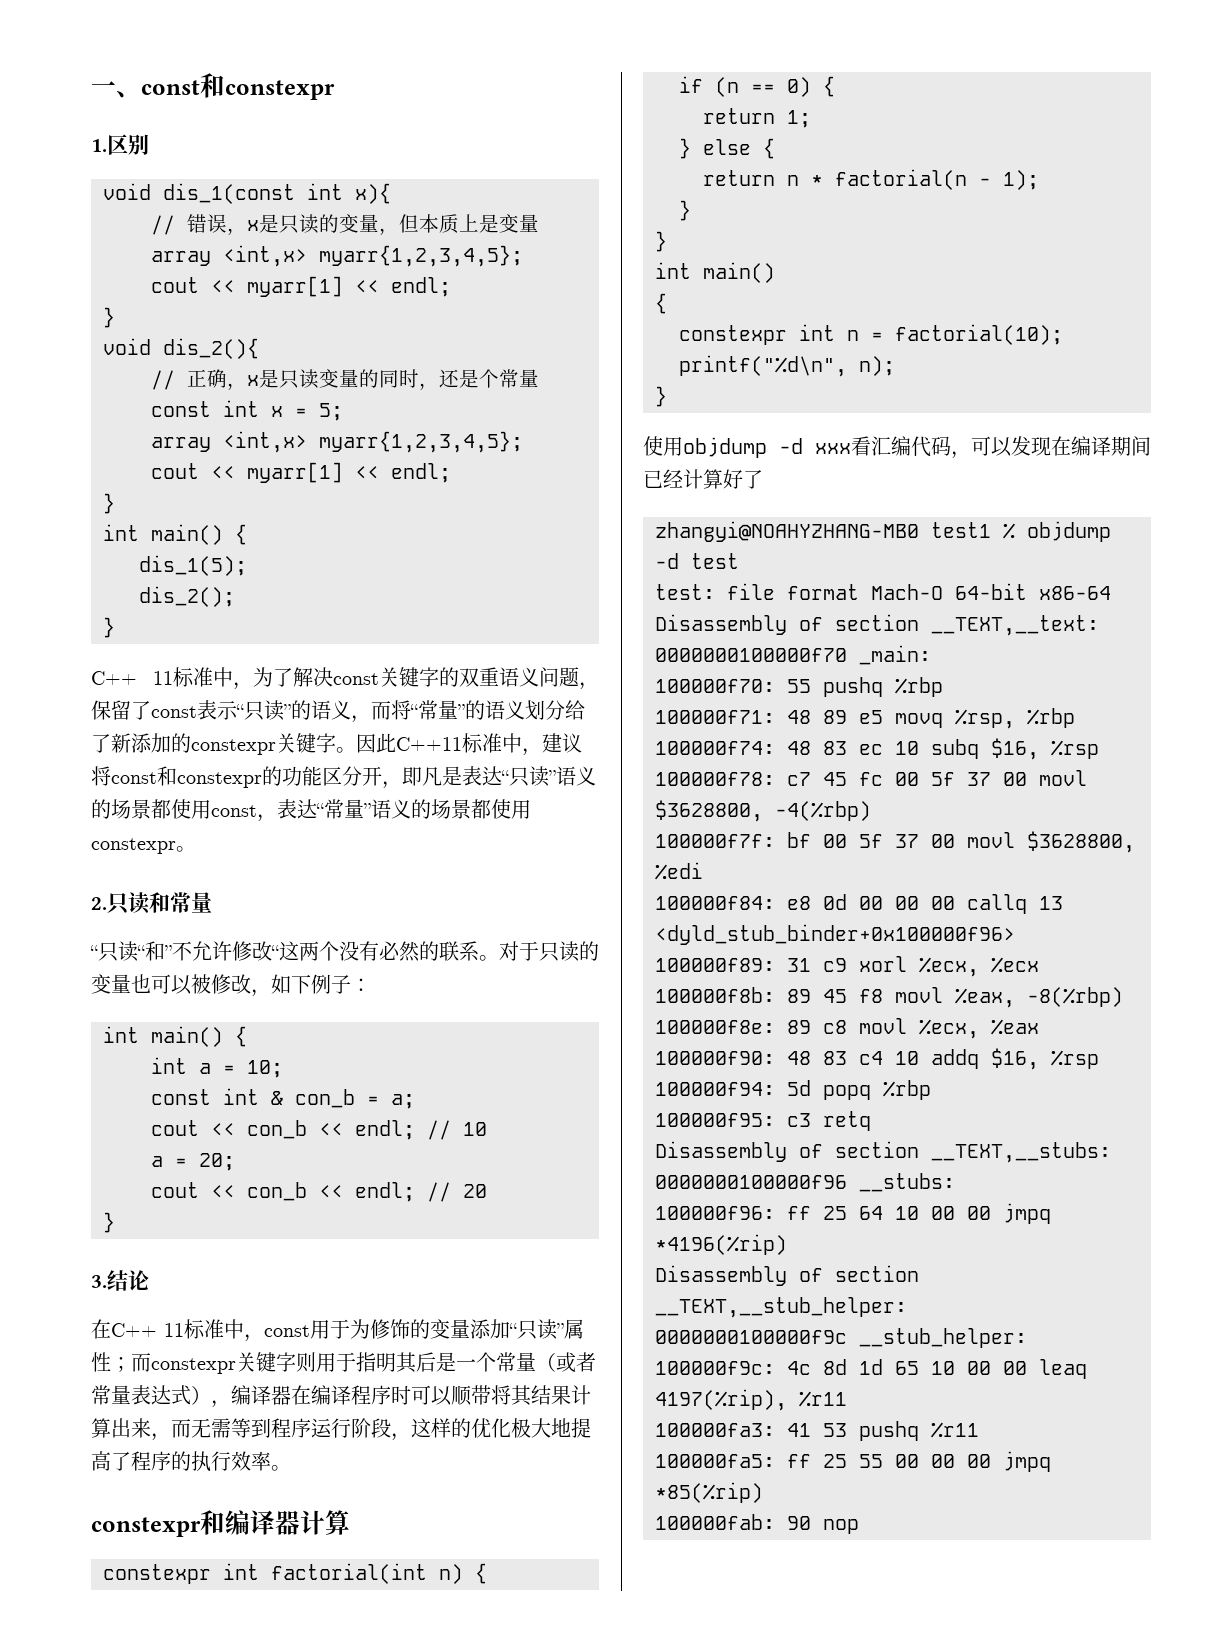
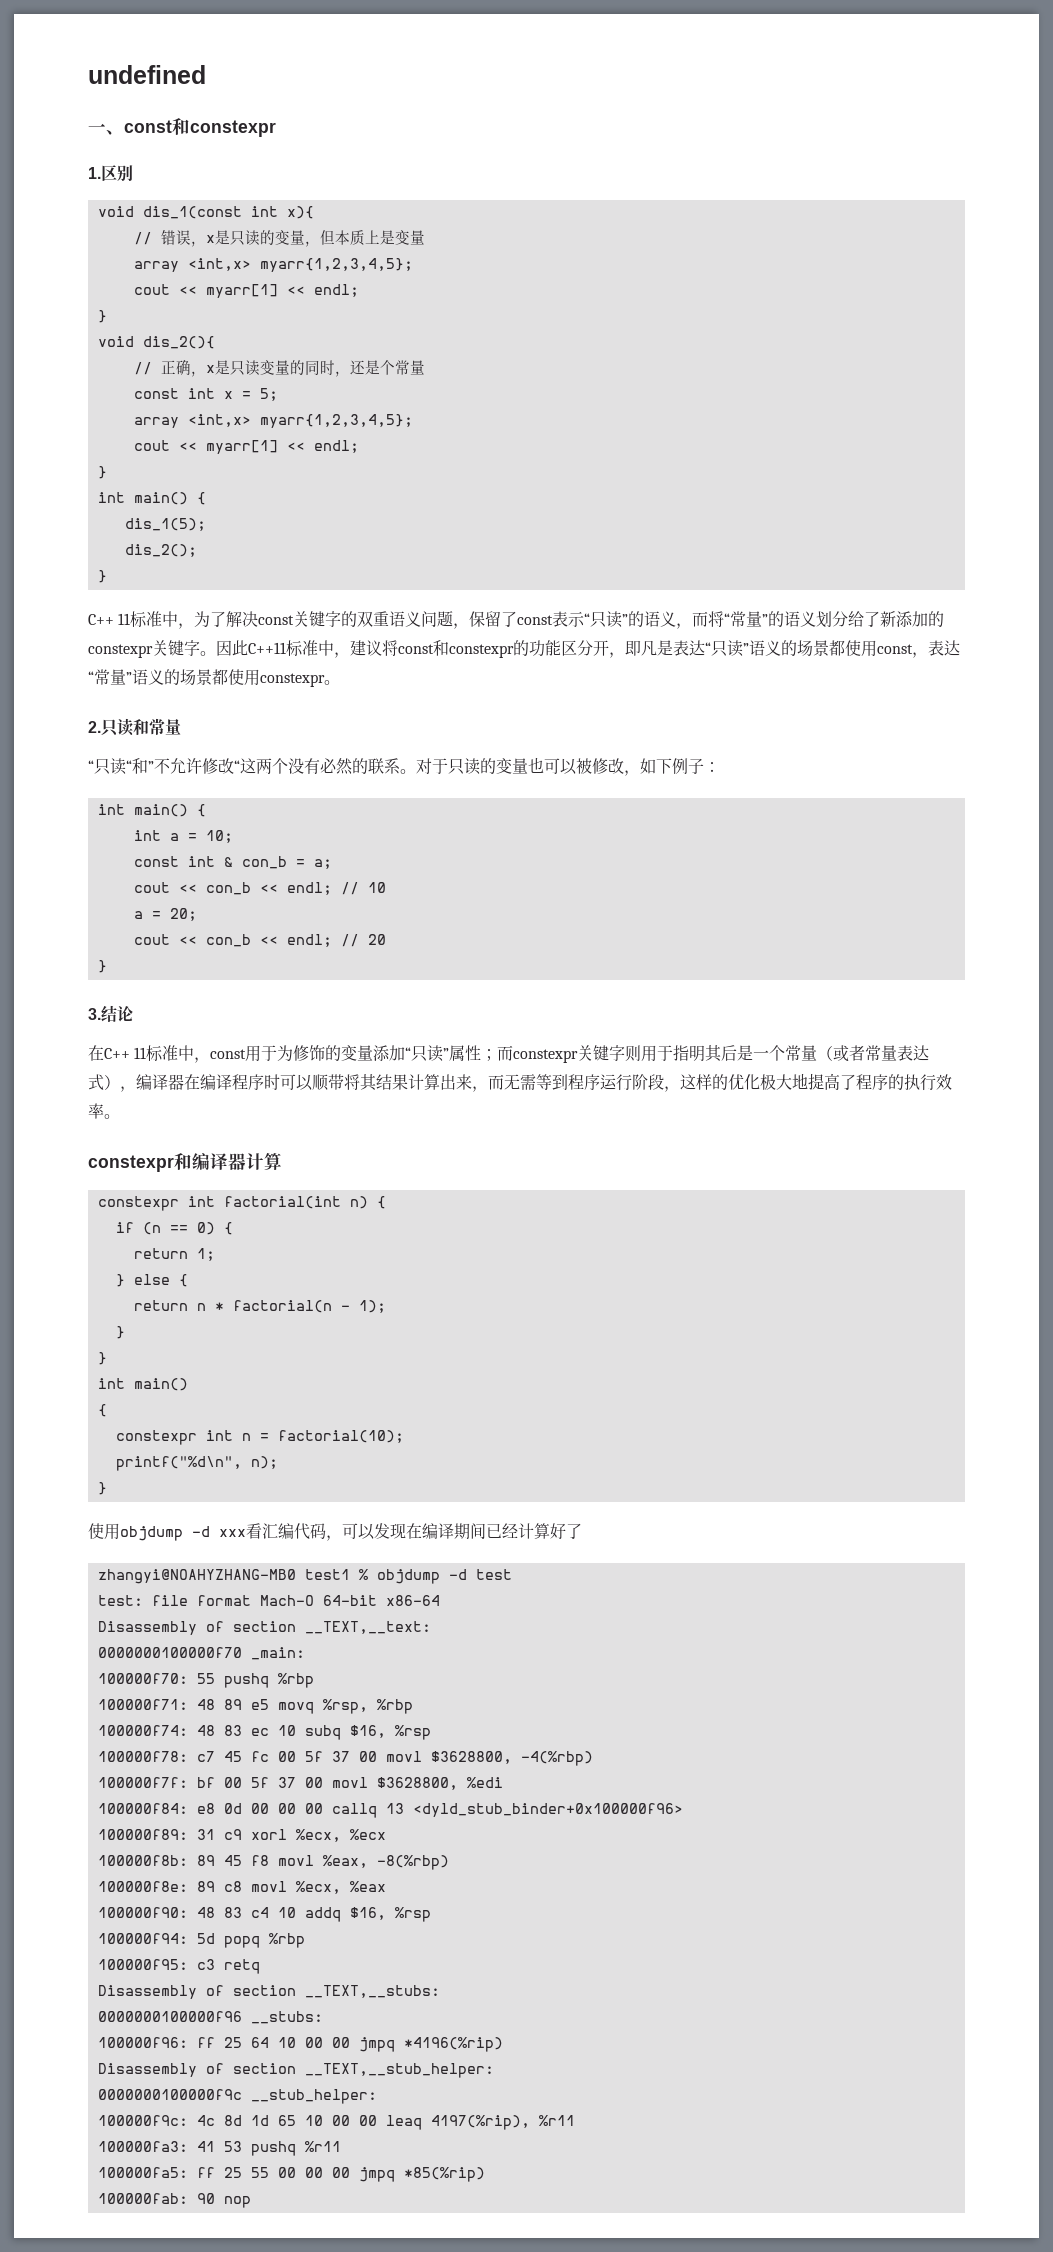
+ undefined

